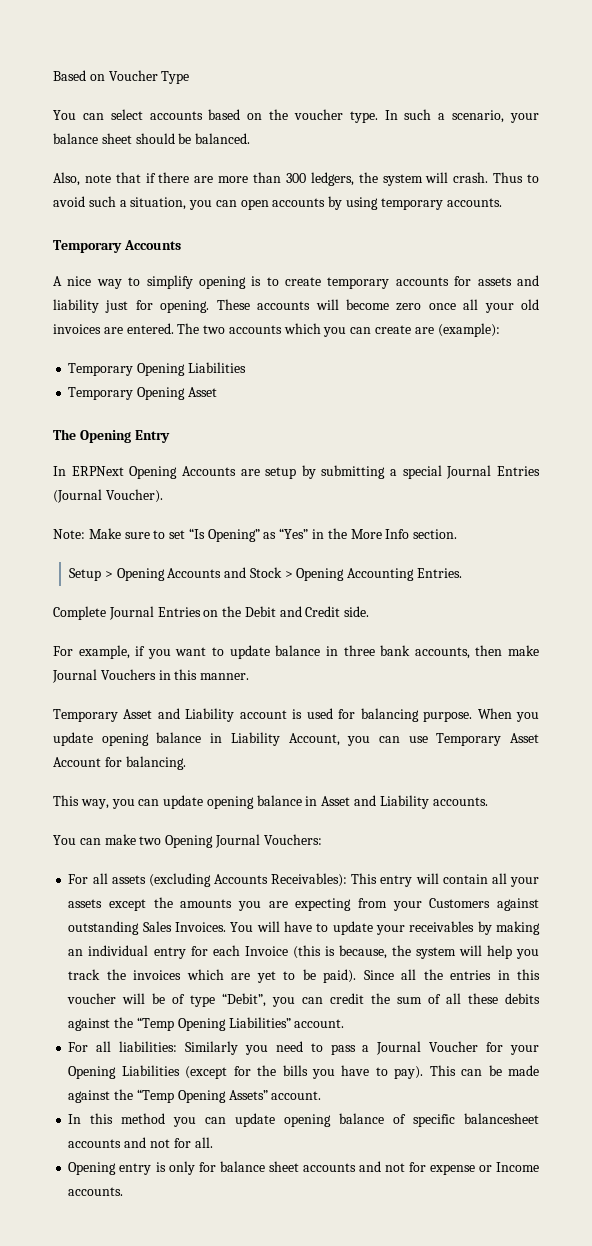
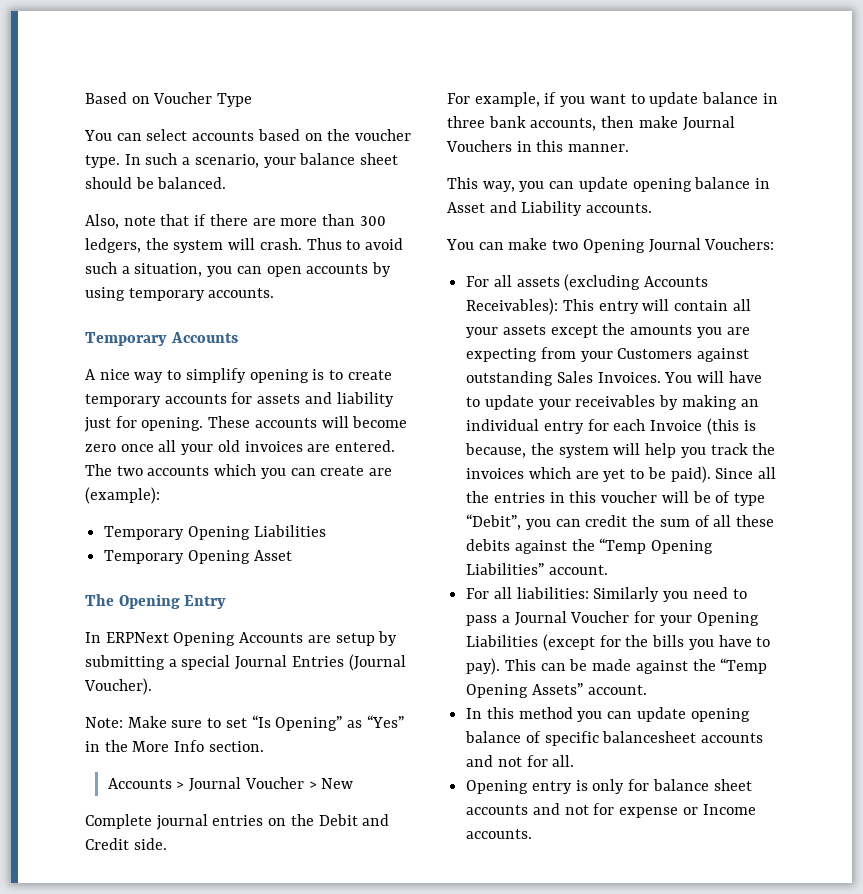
- Setup > Opening Accounts and Stock > Opening Accounting Entries.
+ Accounts > Journal Voucher > New
- Complete Journal Entries on the Debit and Credit side.
+ Complete journal entries on the Debit and Credit side.
- Temporary Asset and Liability account is used for balancing purpose. When you update opening balance in Liability Account, you can use Temporary Asset Account for balancing.

